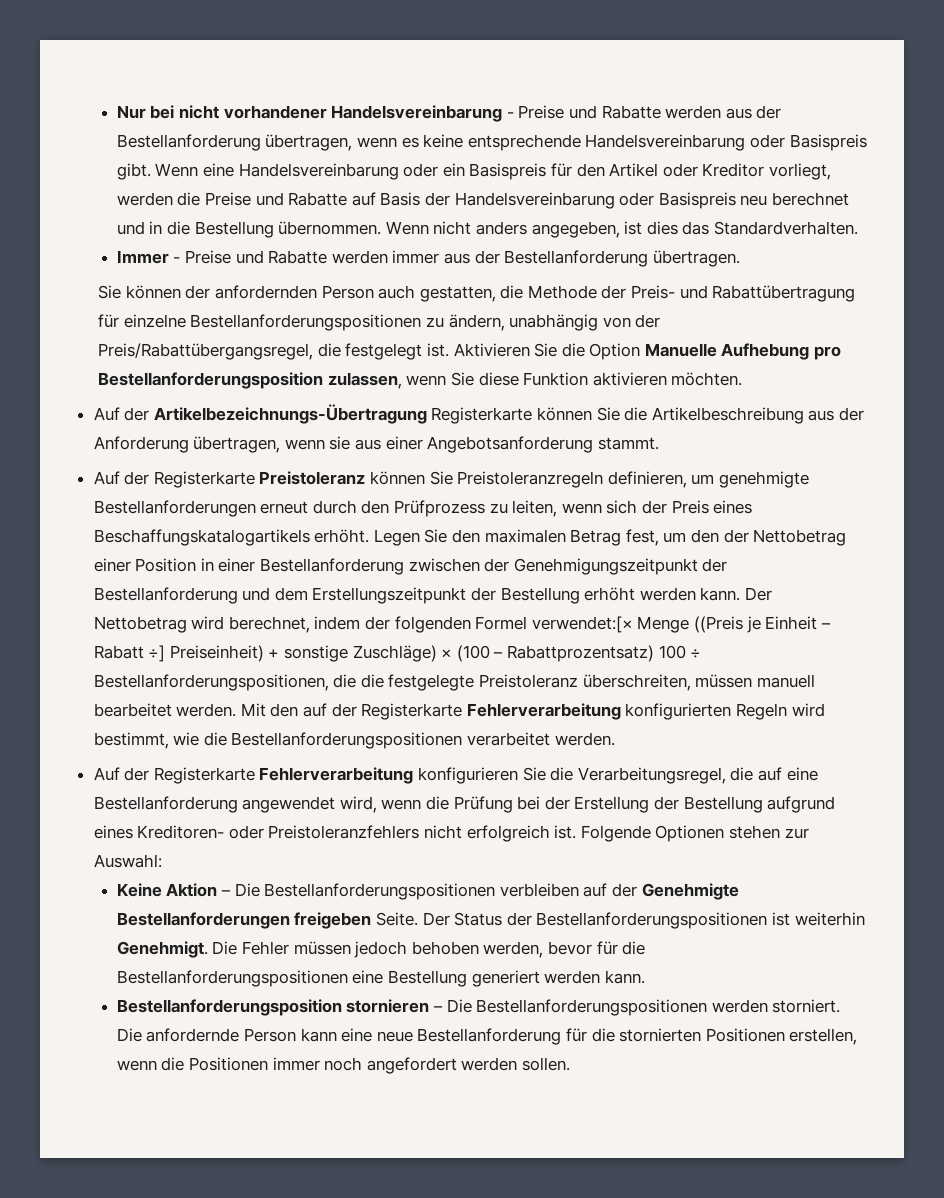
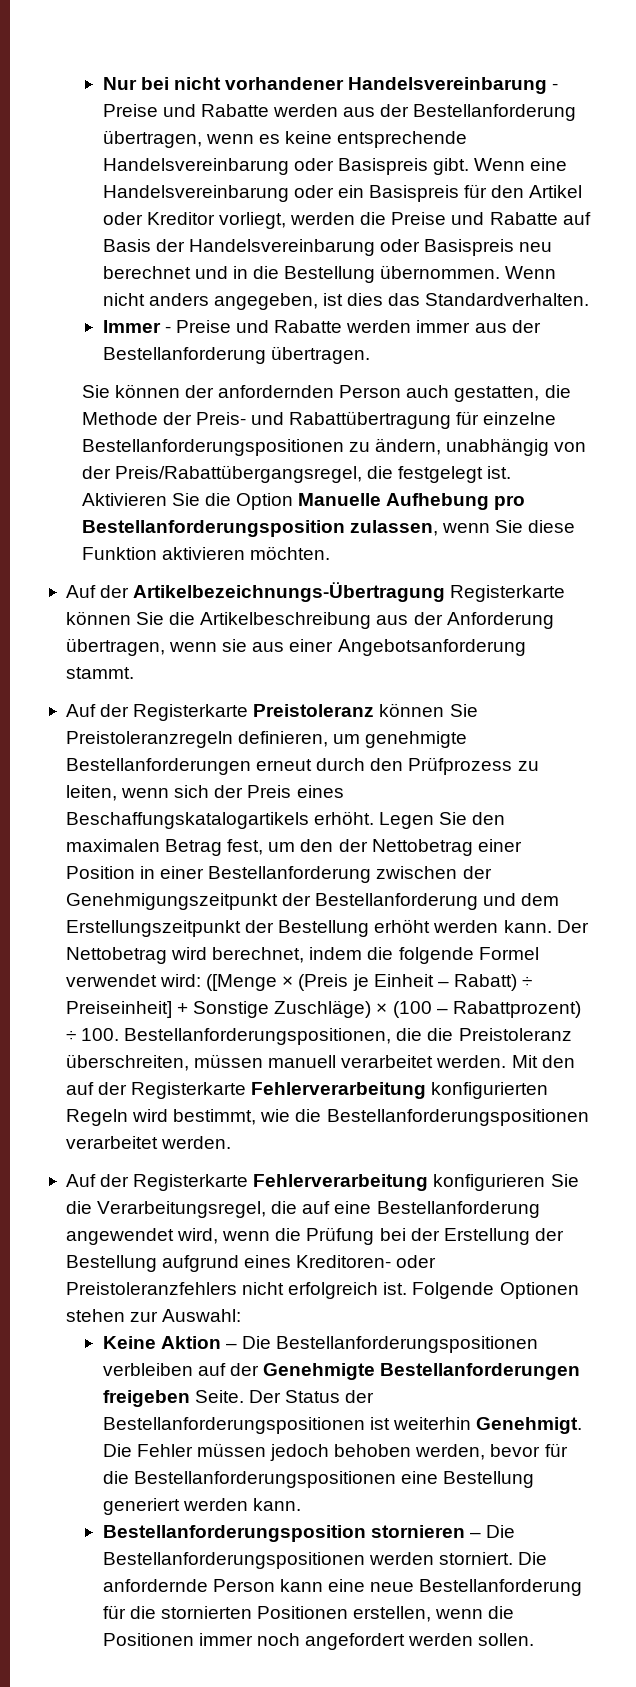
- Der Nettobetrag wird berechnet, indem der folgenden Formel verwendet:[× Menge ((Preis je Einheit – Rabatt ÷] Preiseinheit) + sonstige Zuschläge) × (100 – Rabattprozentsatz) 100 ÷ Bestellanforderungspositionen, die die festgelegte Preistoleranz überschreiten, müssen manuell bearbeitet werden.
+ Der Nettobetrag wird berechnet, indem die folgende Formel verwendet wird: ([Menge × (Preis je Einheit – Rabatt) ÷ Preiseinheit] + Sonstige Zuschläge) × (100 – Rabattprozent) ÷ 100. Bestellanforderungspositionen, die die Preistoleranz überschreiten, müssen manuell verarbeitet werden.

